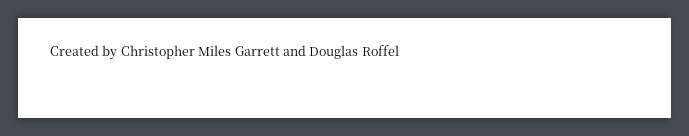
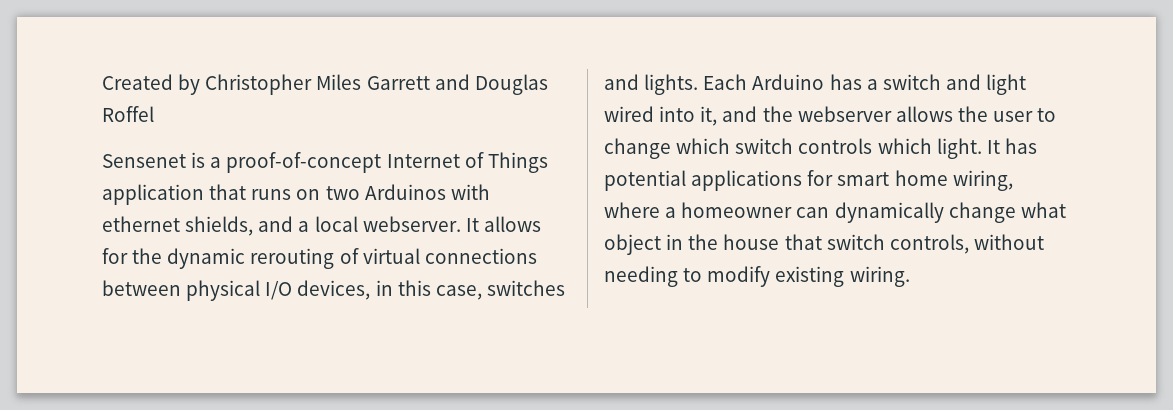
+ Sensenet is a proof-of-concept Internet of Things application that runs on two Arduinos with ethernet shields, and a local webserver. It allows for the dynamic rerouting of virtual connections between physical I/O devices, in this case, switches and lights. Each Arduino has a switch and light wired into it, and the webserver allows the user to change which switch controls which light. It has potential applications for smart home wiring, where a homeowner can dynamically change what object in the house that switch controls, without needing to modify existing wiring.

